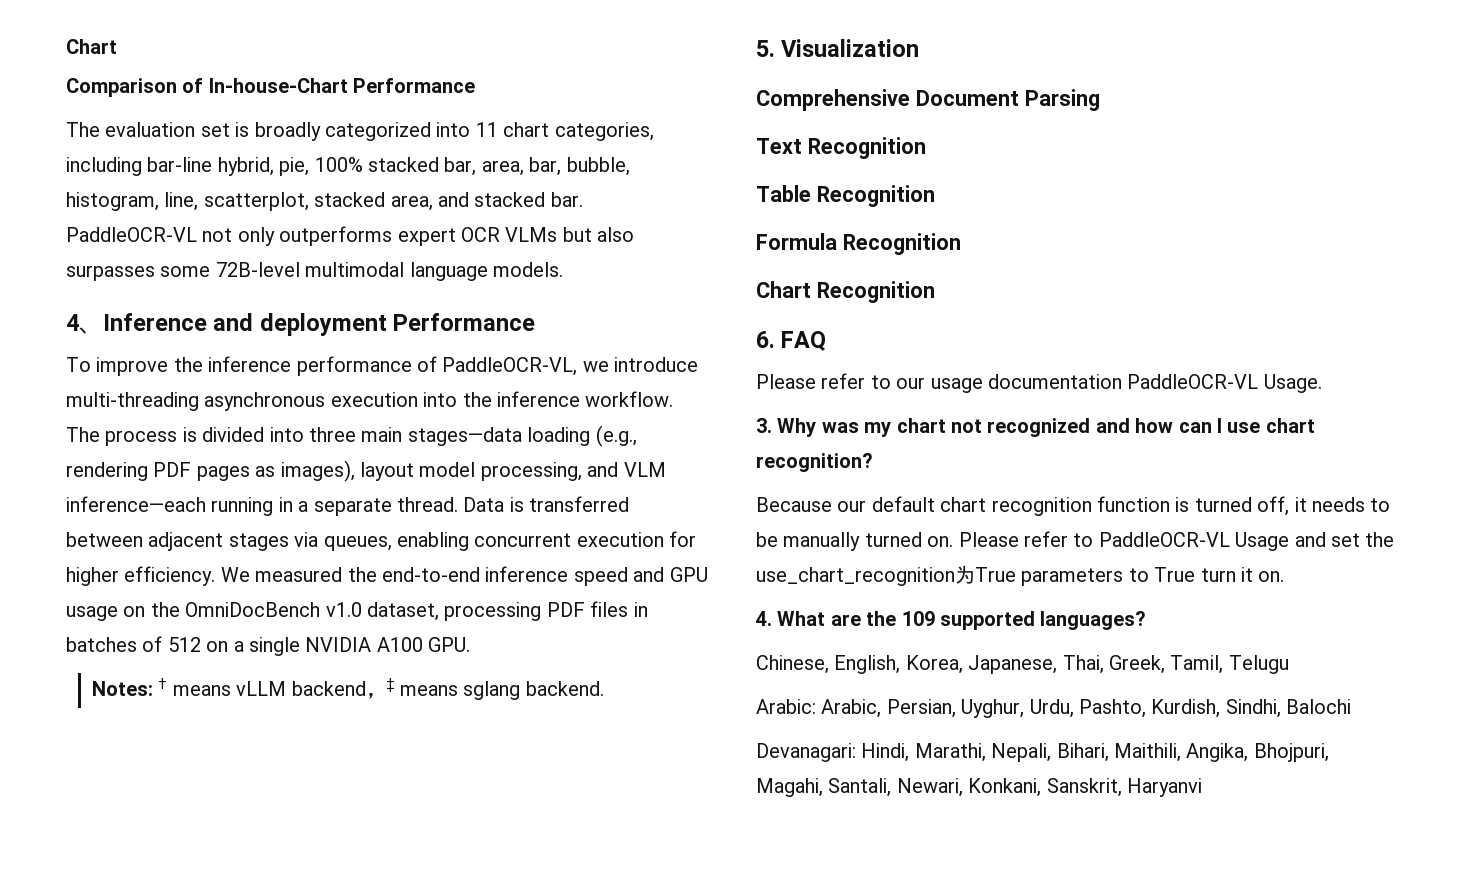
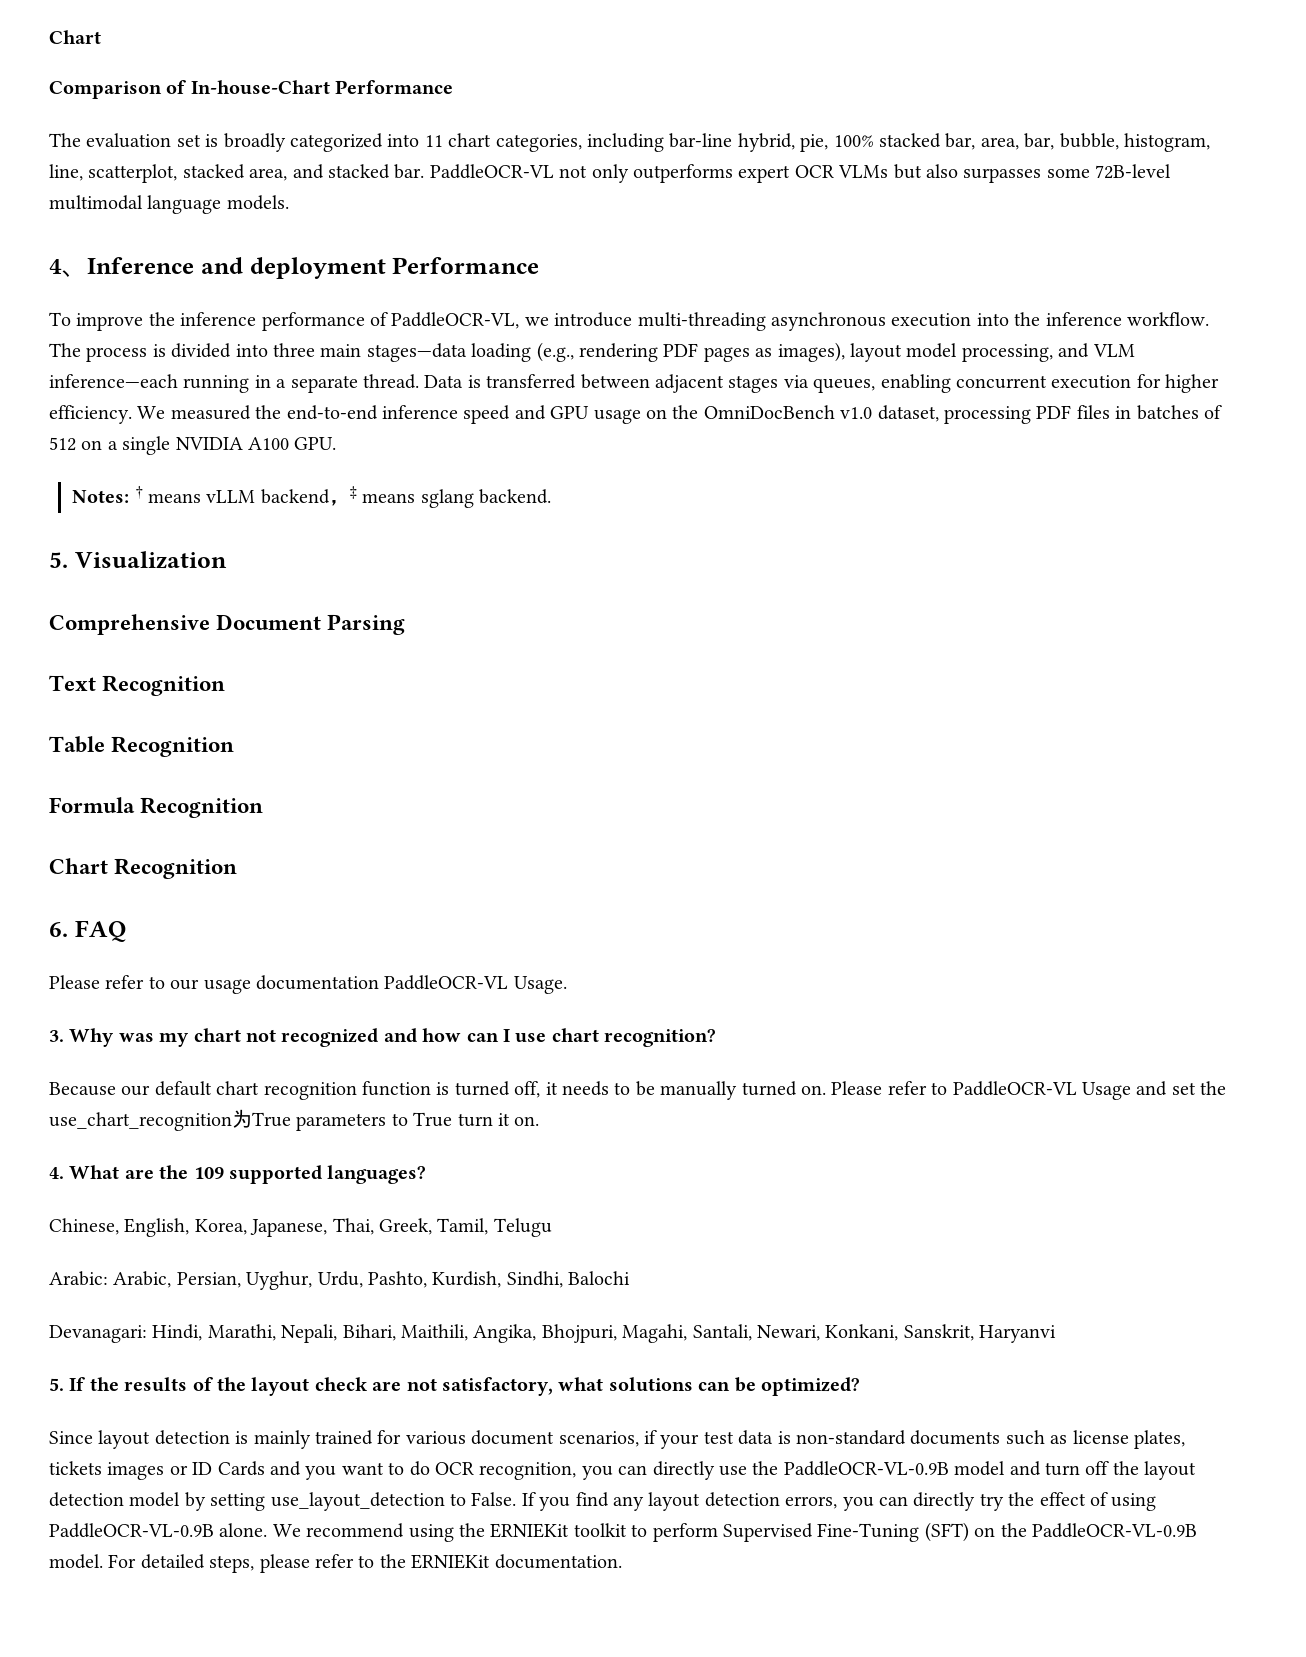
+ 5. If the results of the layout check are not satisfactory, what solutions can be optimized?
+ Since layout detection is mainly trained for various document scenarios, if your test data is non-standard documents such as license plates, tickets images or ID Cards and you want to do OCR recognition, you can directly use the PaddleOCR-VL-0.9B model and turn off the layout detection model by setting use_layout_detection to False. If you find any layout detection errors, you can directly try the effect of using PaddleOCR-VL-0.9B alone. We recommend using the ERNIEKit toolkit to perform Supervised Fine-Tuning (SFT) on the PaddleOCR-VL-0.9B model. For detailed steps, please refer to the ERNIEKit documentation.

